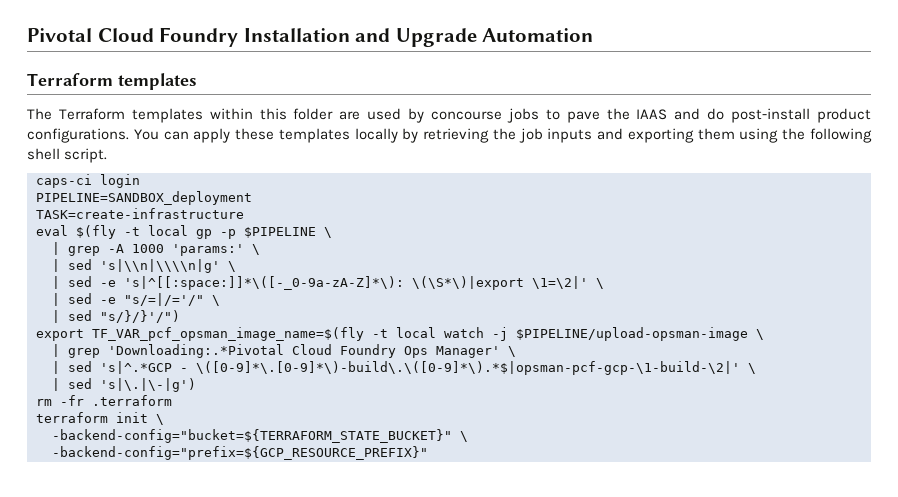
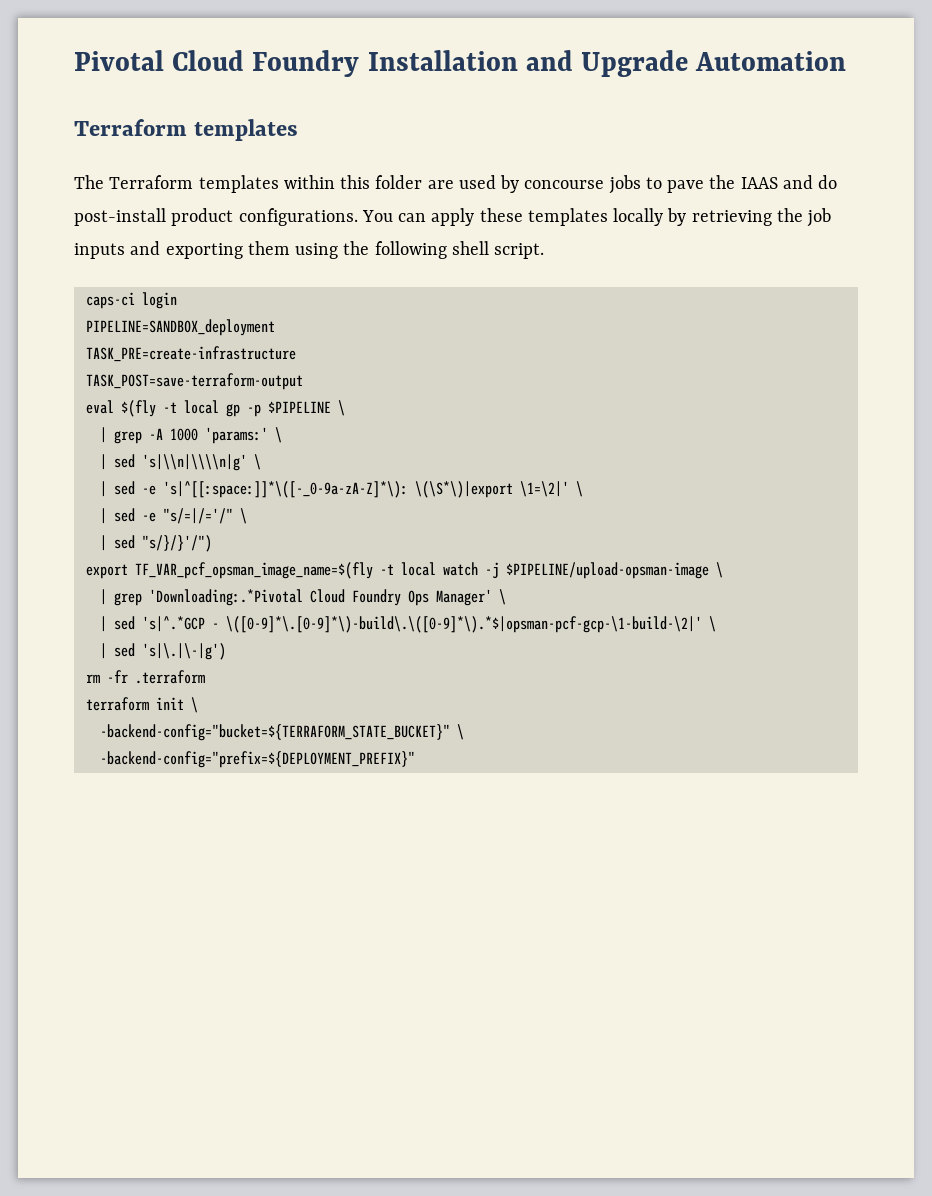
- TASK=create-infrastructure
+ TASK_PRE=create-infrastructure
+ TASK_POST=save-terraform-output
- -backend-config="prefix=${GCP_RESOURCE_PREFIX}"
+ -backend-config="prefix=${DEPLOYMENT_PREFIX}"

